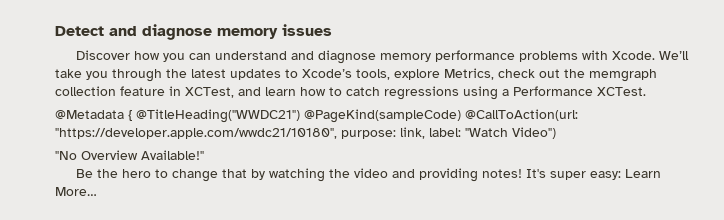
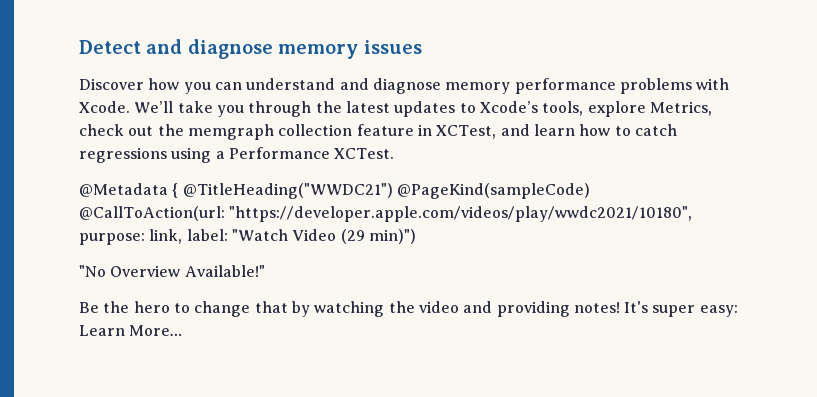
- @Metadata { @TitleHeading("WWDC21") @PageKind(sampleCode) @CallToAction(url: "https://developer.apple.com/wwdc21/10180", purpose: link, label: "Watch Video")
+ @Metadata { @TitleHeading("WWDC21") @PageKind(sampleCode) @CallToAction(url: "https://developer.apple.com/videos/play/wwdc2021/10180", purpose: link, label: "Watch Video (29 min)")

